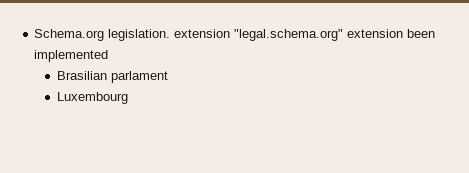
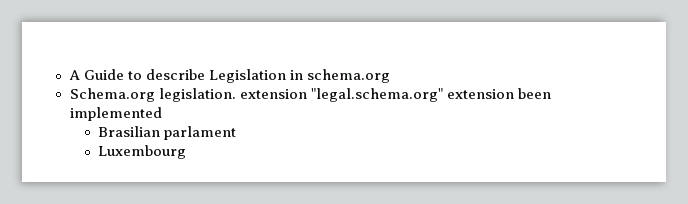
+ A Guide to describe Legislation in schema.org

